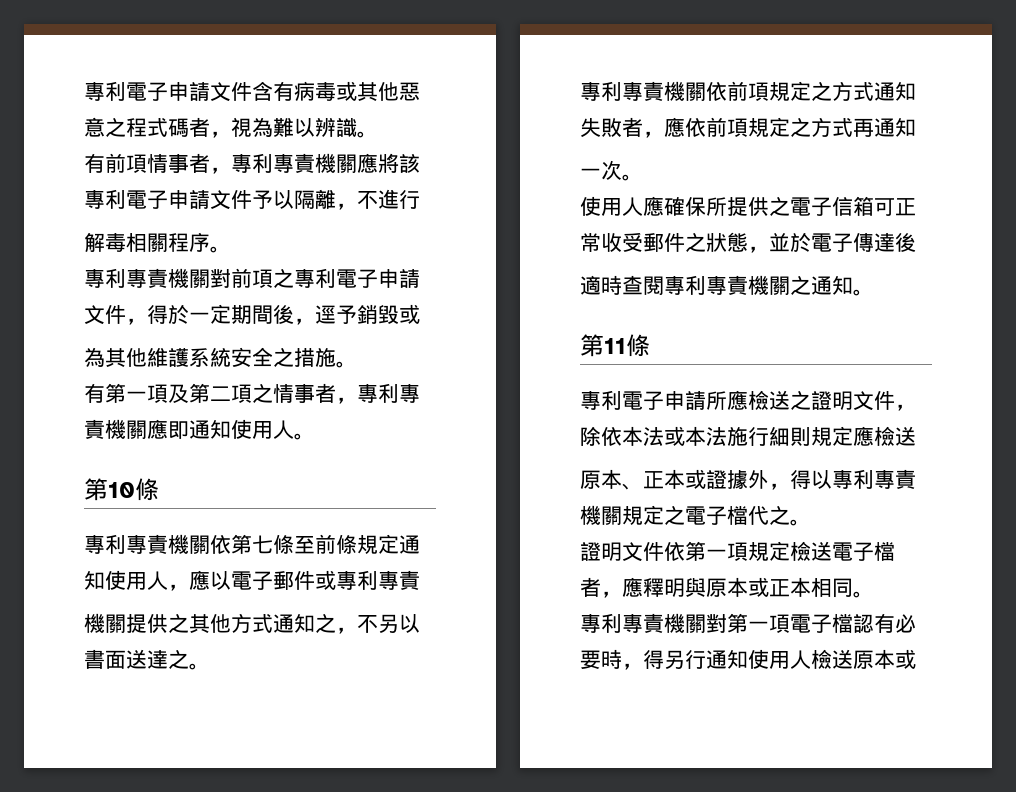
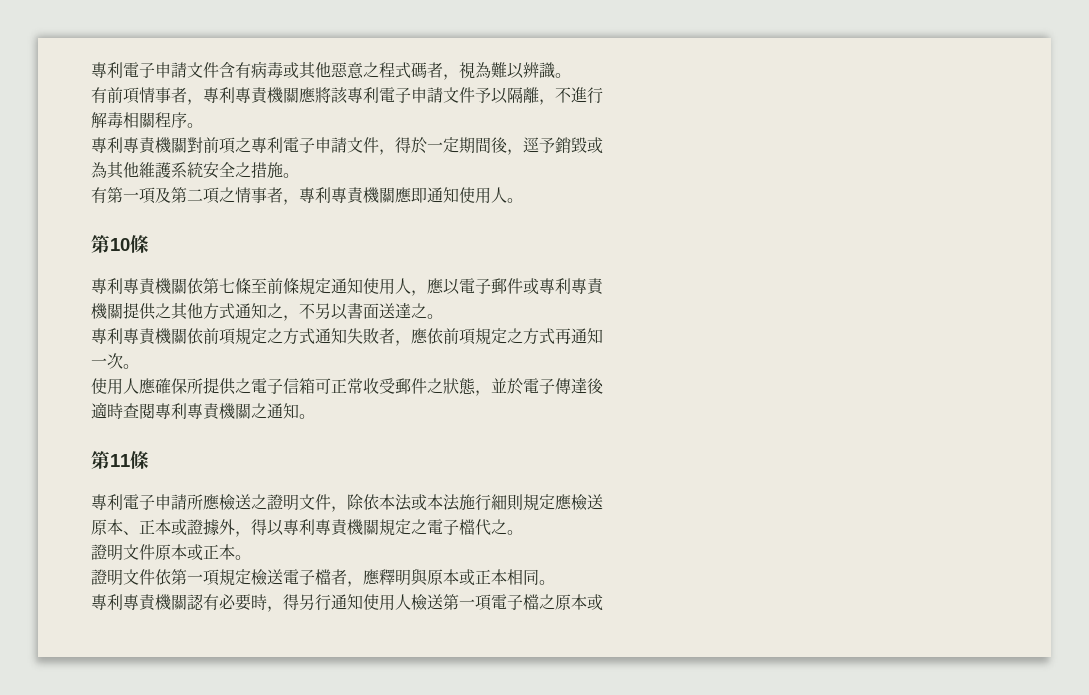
+ 證明文件原本或正本。
- 專利專責機關對第一項電子檔認有必要時，得另行通知使用人檢送原本或
+ 專利專責機關認有必要時，得另行通知使用人檢送第一項電子檔之原本或

